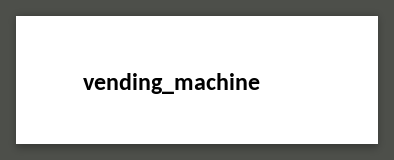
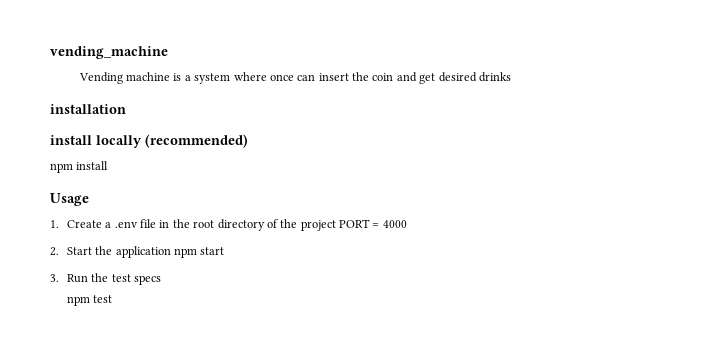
+ Vending machine is a system where once can insert the coin and get desired drinks
+ installation
+ install locally (recommended)
+ npm install
+ Usage
+ 1. Create a .env file in the root directory of the project PORT = 4000
+ 2. Start the application npm start
+ 3. Run the test specs
+ npm test

